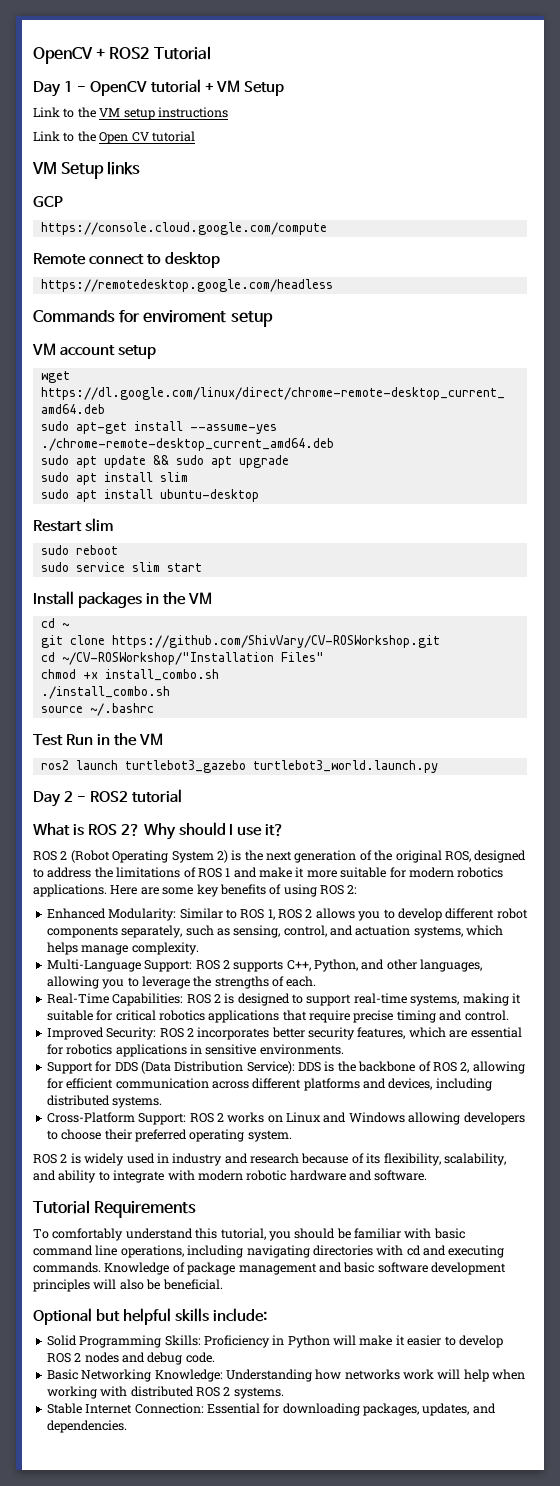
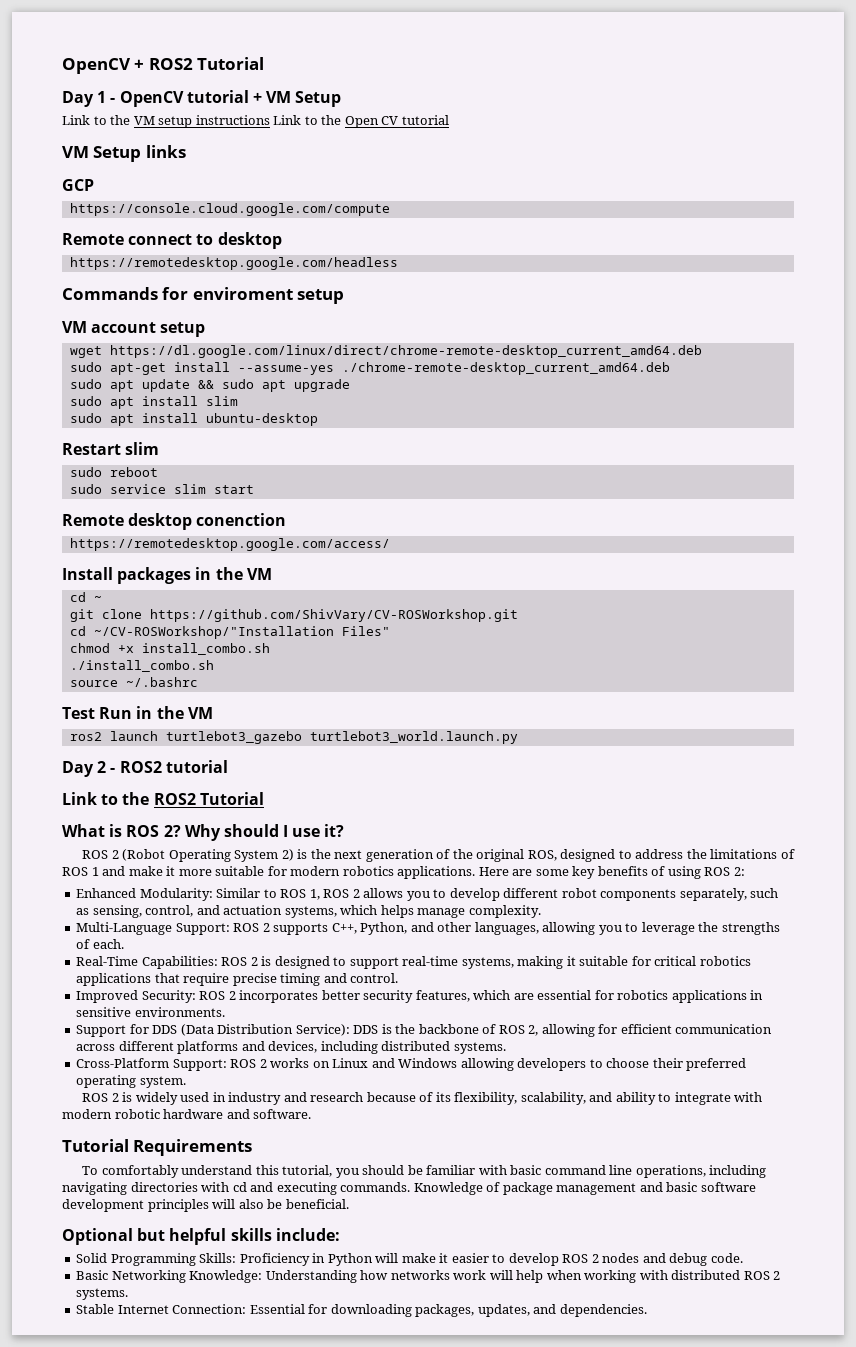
- Link to the VM setup instructions
- Link to the Open CV tutorial
+ Link to the VM setup instructions Link to the Open CV tutorial
+ Remote desktop conenction
+ https://remotedesktop.google.com/access/
+ Link to the ROS2 Tutorial

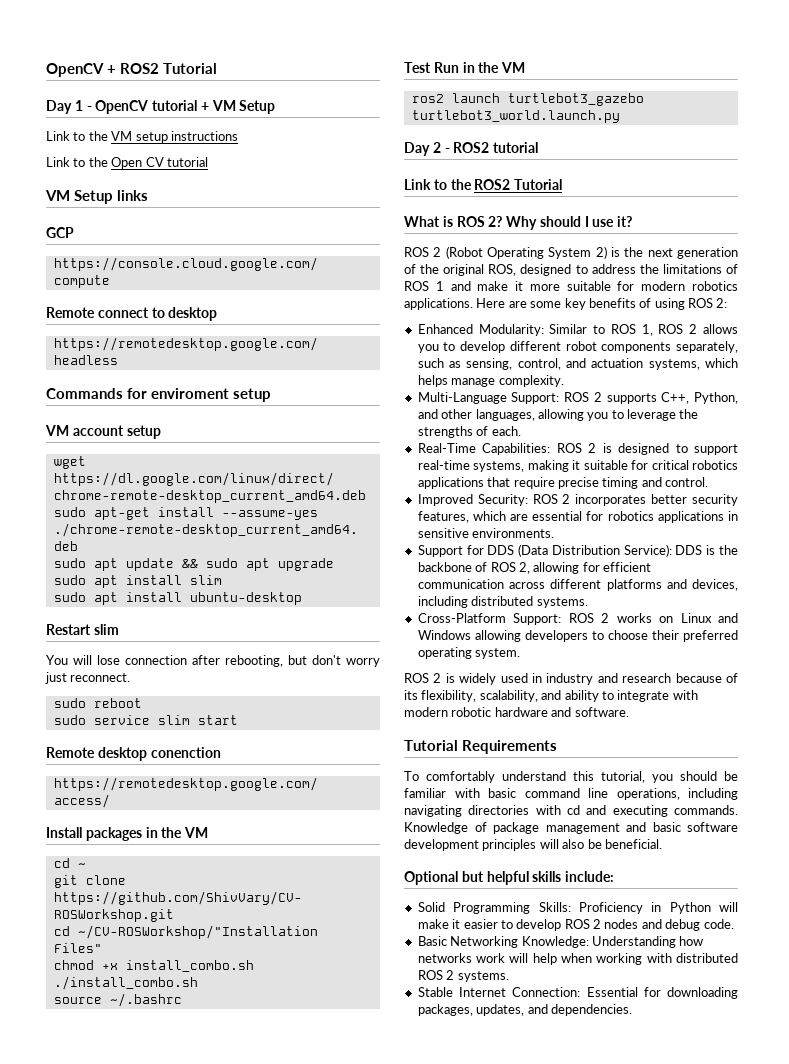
- Link to the VM setup instructions Link to the Open CV tutorial
+ Link to the VM setup instructions
+ Link to the Open CV tutorial
+ You will lose connection after rebooting, but don't worry just reconnect.

